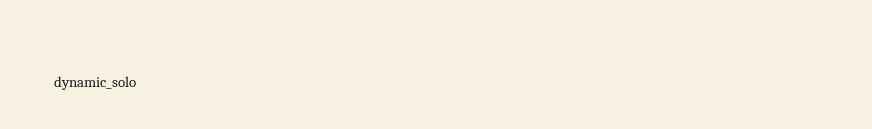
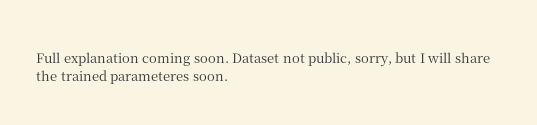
- dynamic_solo
+ Full explanation coming soon. Dataset not public, sorry, but I will share the trained parameteres soon.

